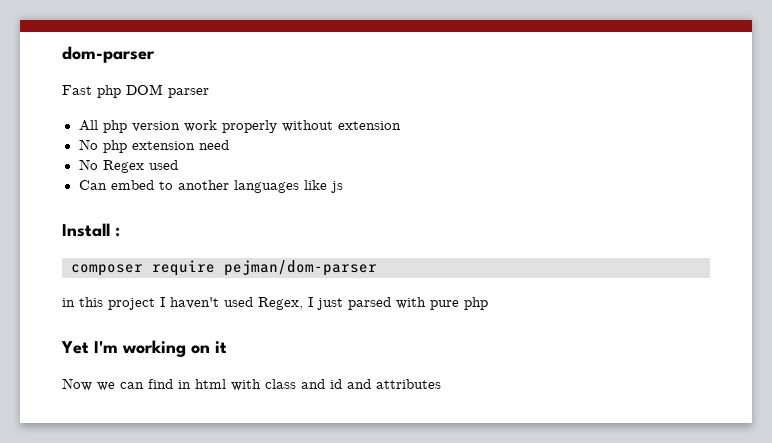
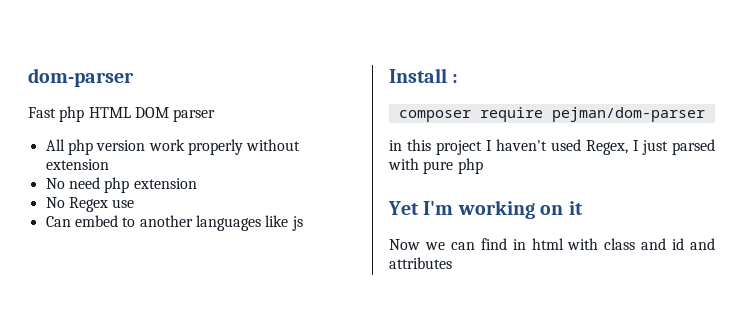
- Fast php DOM parser
+ Fast php HTML DOM parser
- No php extension need
+ No need php extension
- No Regex used
+ No Regex use

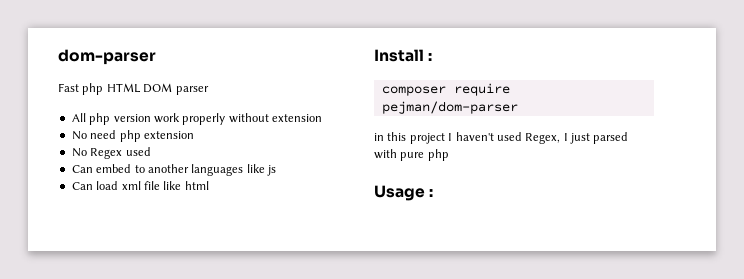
- No Regex use
+ No Regex used
+ Can load xml file like html
- Yet I'm working on it
- Now we can find in html with class and id and attributes
+ Usage :

